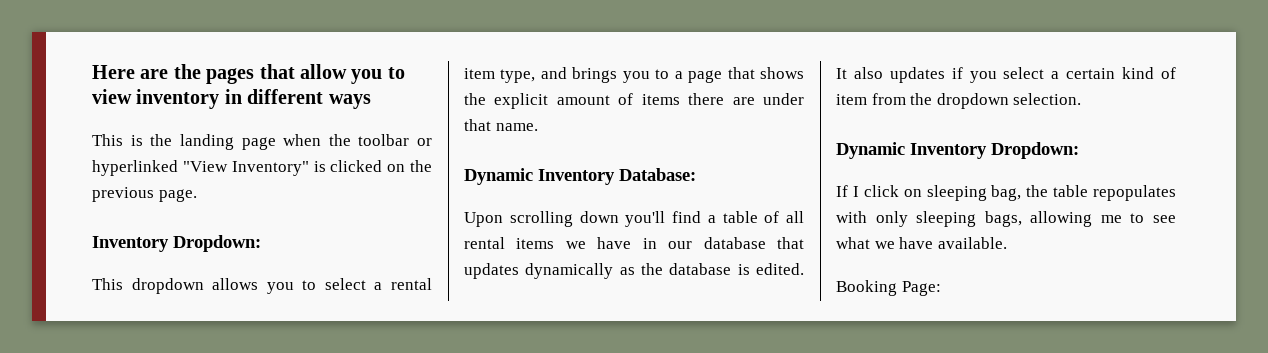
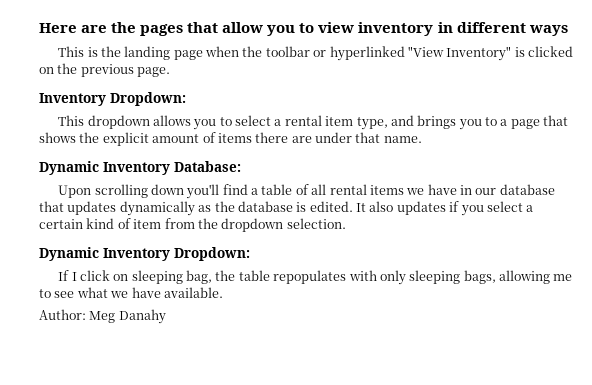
- Booking Page:
+ Author: Meg Danahy

